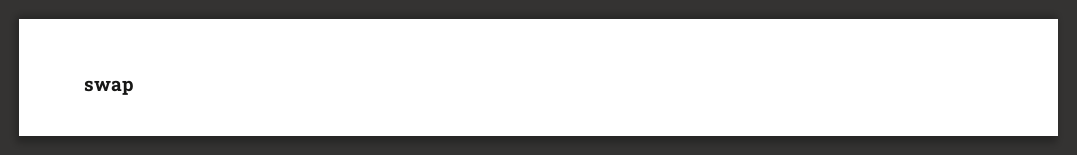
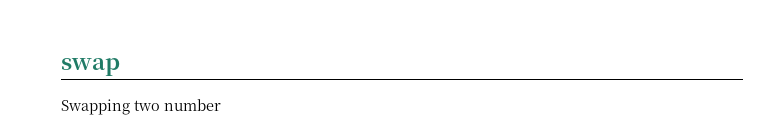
+ Swapping two number

